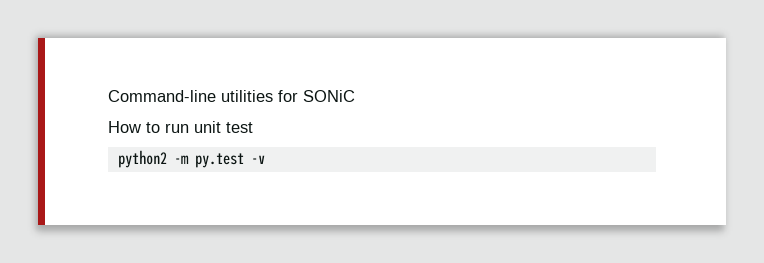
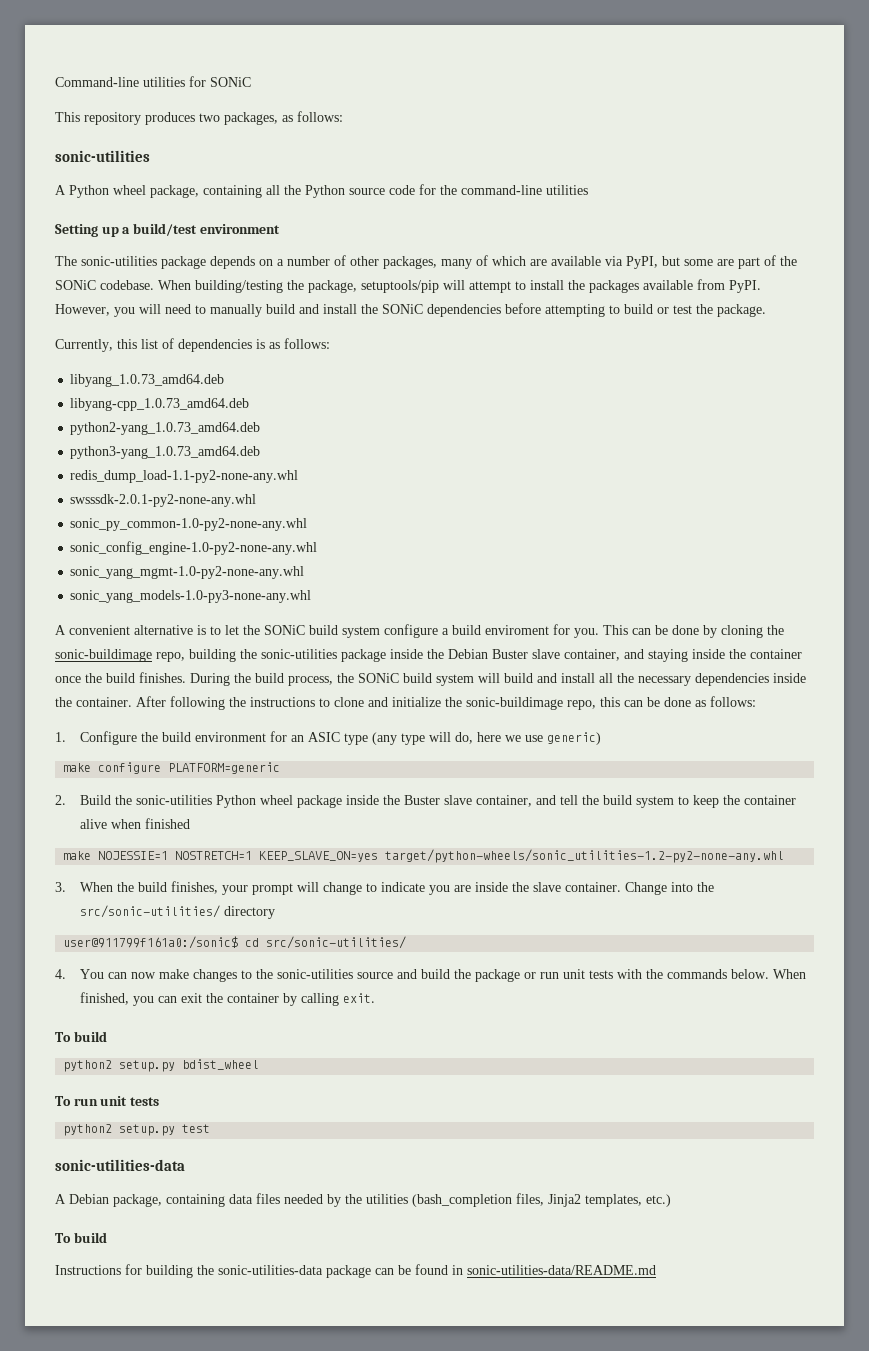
- How to run unit test
- python2 -m py.test -v
+ This repository produces two packages, as follows:
+ sonic-utilities
+ A Python wheel package, containing all the Python source code for the command-line utilities
+ Setting up a build/test environment
+ The sonic-utilities package depends on a number of other packages, many of which are available via PyPI, but some are part of the SONiC codebase. When building/testing the package, setuptools/pip will attempt to install the packages available from PyPI. However, you will need to manually build and install the SONiC dependencies before attempting to build or test the package.
+ Currently, this list of dependencies is as follows:
+ libyang_1.0.73_amd64.deb
+ libyang-cpp_1.0.73_amd64.deb
+ python2-yang_1.0.73_amd64.deb
+ python3-yang_1.0.73_amd64.deb
+ redis_dump_load-1.1-py2-none-any.whl
+ swsssdk-2.0.1-py2-none-any.whl
+ sonic_py_common-1.0-py2-none-any.whl
+ sonic_config_engine-1.0-py2-none-any.whl
+ sonic_yang_mgmt-1.0-py2-none-any.whl
+ sonic_yang_models-1.0-py3-none-any.whl
+ A convenient alternative is to let the SONiC build system configure a build enviroment for you. This can be done by cloning the sonic-buildimage repo, building the sonic-utilities package inside the Debian Buster slave container, and staying inside the container once the build finishes. During the build process, the SONiC build system will build and install all the necessary dependencies inside the container. After following the instructions to clone and initialize the sonic-buildimage repo, this can be done as follows:
+ 1. Configure the build environment for an ASIC type (any type will do, here we use generic)
+ make configure PLATFORM=generic
+ 2. Build the sonic-utilities Python wheel package inside the Buster slave container, and tell the build system to keep the container alive when finished
+ make NOJESSIE=1 NOSTRETCH=1 KEEP_SLAVE_ON=yes target/python-wheels/sonic_utilities-1.2-py2-none-any.whl
+ 3. When the build finishes, your prompt will change to indicate you are inside the slave container. Change into the src/sonic-utilities/ directory
+ user@911799f161a0:/sonic$ cd src/sonic-utilities/
+ 4. You can now make changes to the sonic-utilities source and build the package or run unit tests with the commands below. When finished, you can exit the container by calling exit.
+ To build
+ python2 setup.py bdist_wheel
+ To run unit tests
+ python2 setup.py test
+ sonic-utilities-data
+ A Debian package, containing data files needed by the utilities (bash_completion files, Jinja2 templates, etc.)
+ To build
+ Instructions for building the sonic-utilities-data package can be found in sonic-utilities-data/README.md

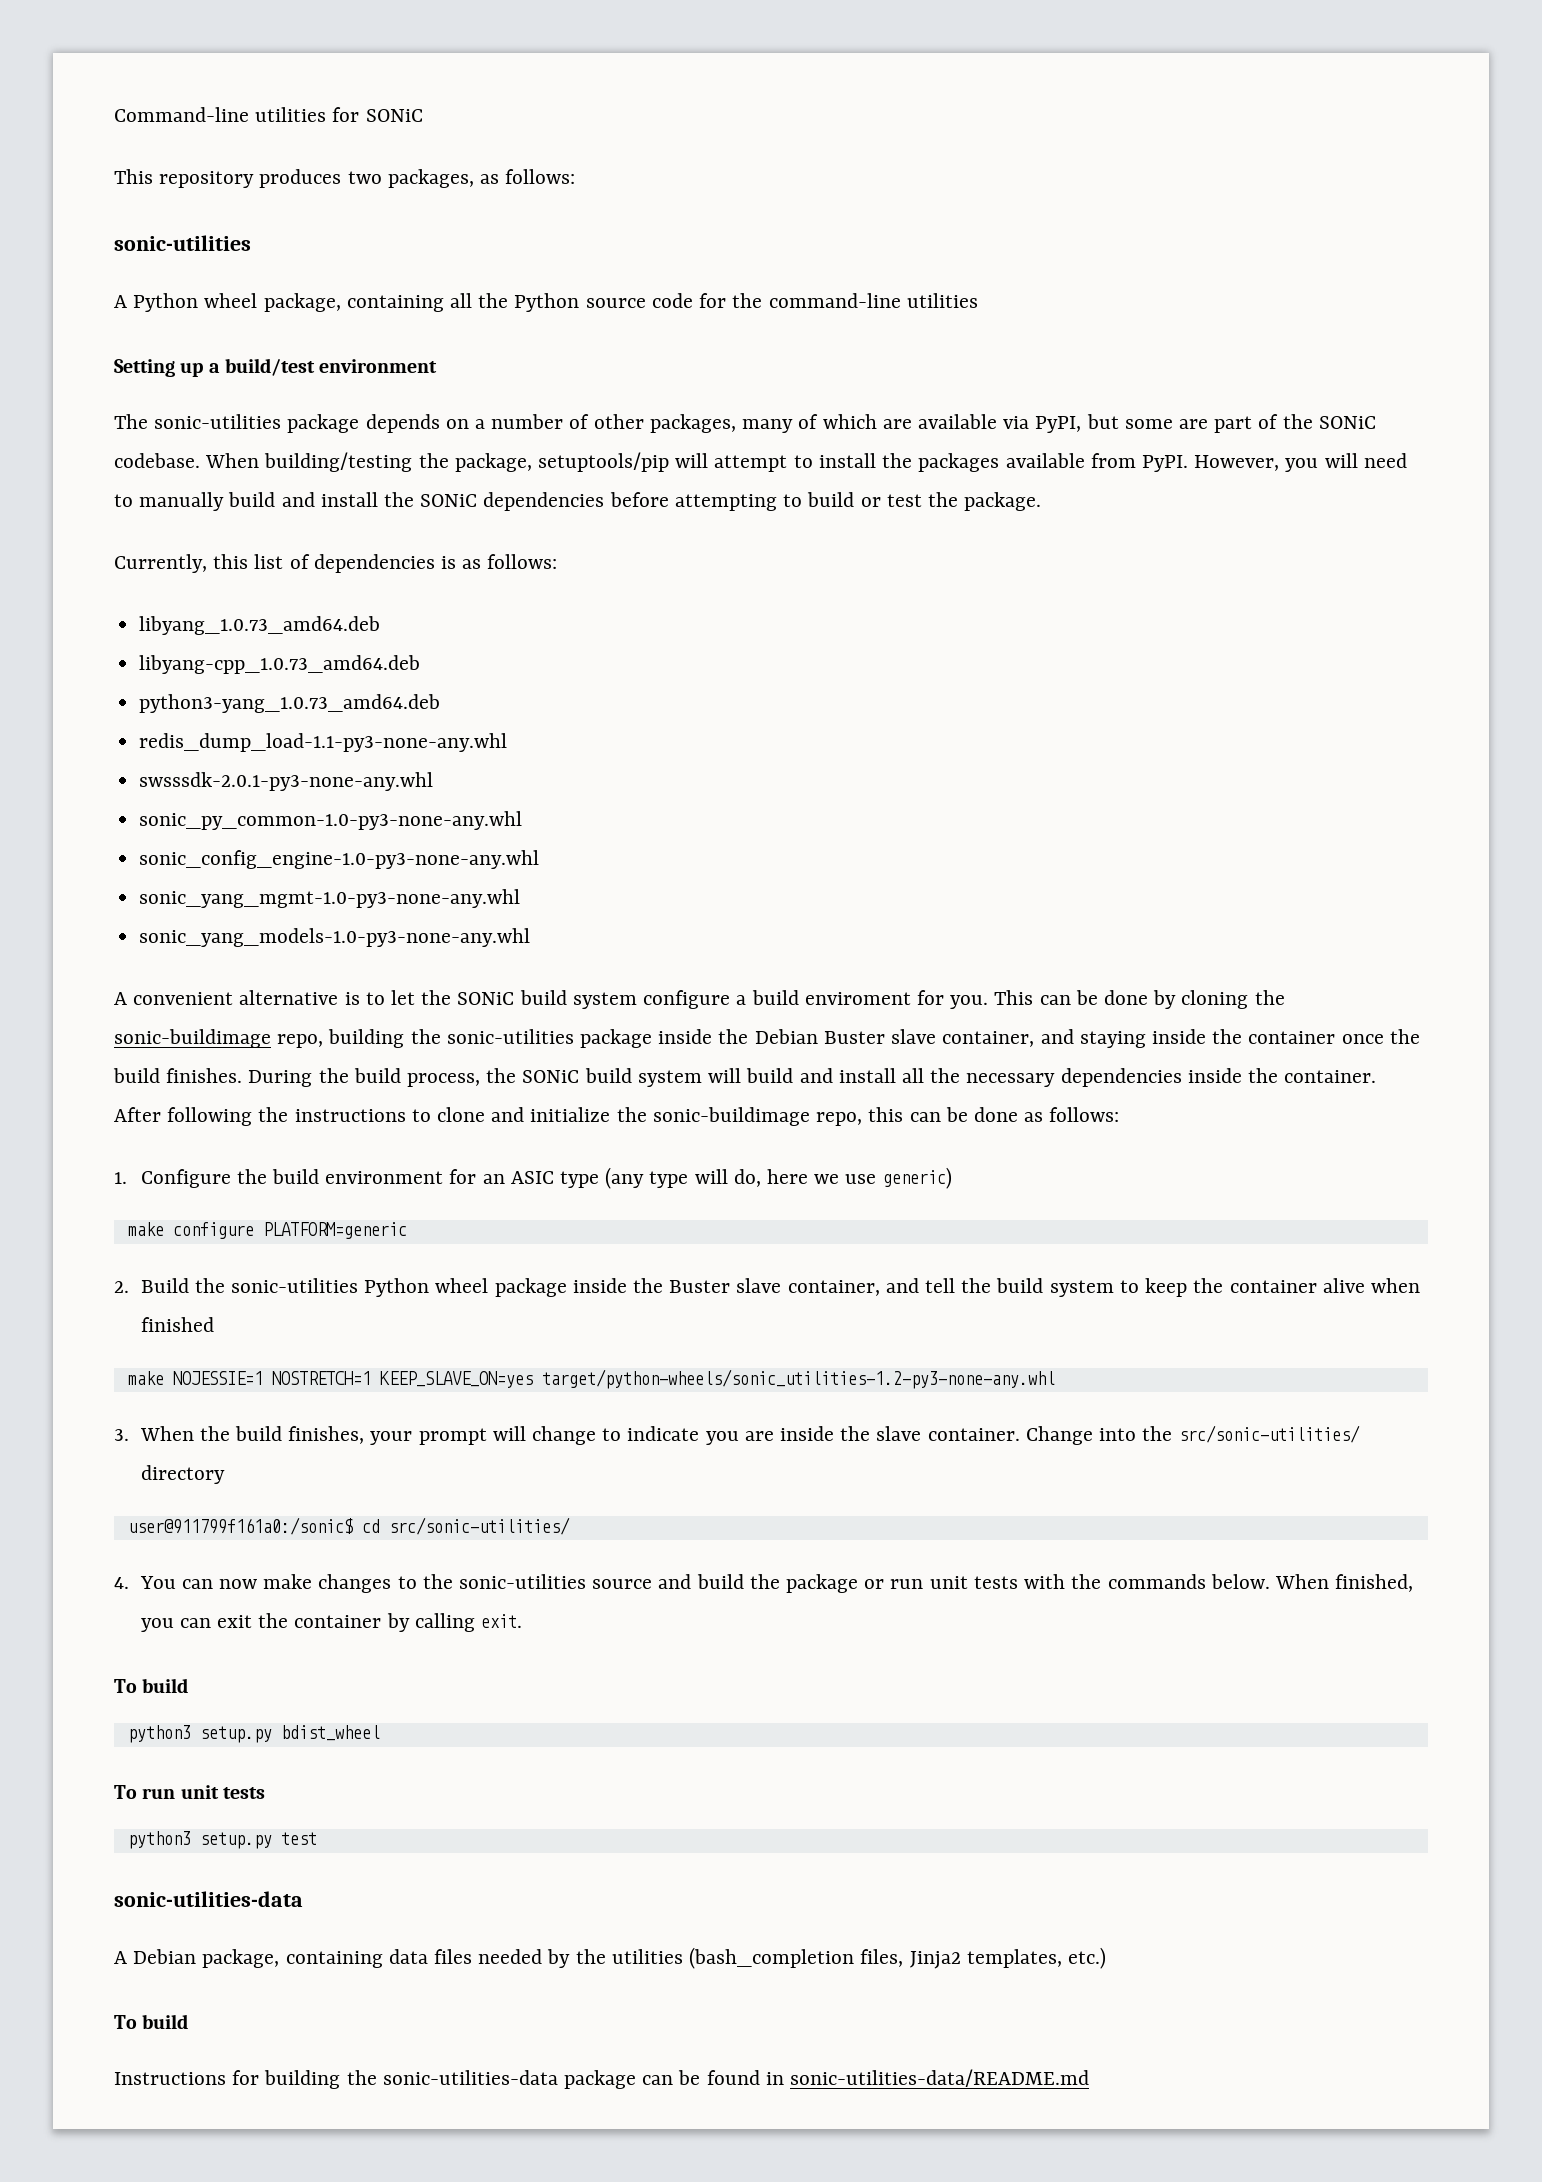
- python2-yang_1.0.73_amd64.deb
- redis_dump_load-1.1-py2-none-any.whl
- swsssdk-2.0.1-py2-none-any.whl
- sonic_py_common-1.0-py2-none-any.whl
- sonic_config_engine-1.0-py2-none-any.whl
- sonic_yang_mgmt-1.0-py2-none-any.whl
+ redis_dump_load-1.1-py3-none-any.whl
+ swsssdk-2.0.1-py3-none-any.whl
+ sonic_py_common-1.0-py3-none-any.whl
+ sonic_config_engine-1.0-py3-none-any.whl
+ sonic_yang_mgmt-1.0-py3-none-any.whl
- make NOJESSIE=1 NOSTRETCH=1 KEEP_SLAVE_ON=yes target/python-wheels/sonic_utilities-1.2-py2-none-any.whl
+ make NOJESSIE=1 NOSTRETCH=1 KEEP_SLAVE_ON=yes target/python-wheels/sonic_utilities-1.2-py3-none-any.whl
- python2 setup.py bdist_wheel
+ python3 setup.py bdist_wheel
- python2 setup.py test
+ python3 setup.py test

